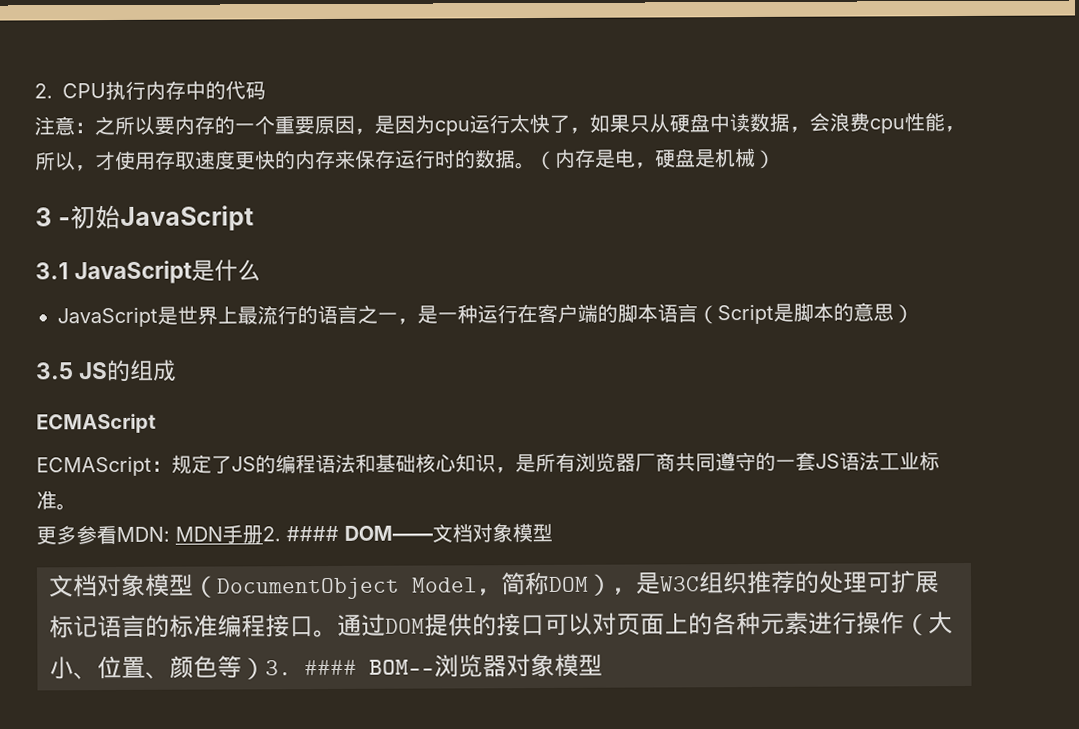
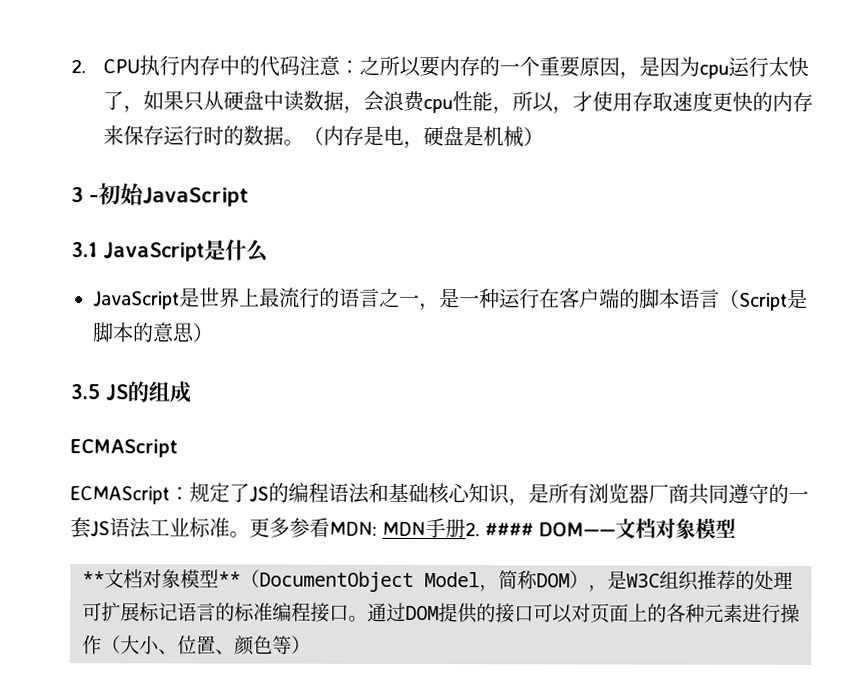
- 2. CPU执行内存中的代码
- 注意：之所以要内存的一个重要原因，是因为cpu运行太快了，如果只从硬盘中读数据，会浪费cpu性能，所以，才使用存取速度更快的内存来保存运行时的数据。
+ 2. CPU执行内存中的代码注意：之所以要内存的一个重要原因，是因为cpu运行太快了，如果只从硬盘中读数据，会浪费cpu性能，所以，才使用存取速度更快的内存来保存运行时的数据。
- ECMAScript：规定了JS的编程语法和基础核心知识，是所有浏览器厂商共同遵守的一套JS语法工业标准。
- 更多参看MDN: MDN手册2. #### DOM——文档对象模型
+ ECMAScript：规定了JS的编程语法和基础核心知识，是所有浏览器厂商共同遵守的一套JS语法工业标准。更多参看MDN: MDN手册2. #### DOM——文档对象模型
- 文档对象模型（DocumentObject Model，简称DOM），是W3C组织推荐的处理可扩展标记语言的标准编程接口。
+ **文档对象模型**（DocumentObject Model，简称DOM），是W3C组织推荐的处理可扩展标记语言的标准编程接口。
- 通过DOM提供的接口可以对页面上的各种元素进行操作（大小、位置、颜色等）3. #### BOM——浏览器对象模型
+ 通过DOM提供的接口可以对页面上的各种元素进行操作（大小、位置、颜色等）

